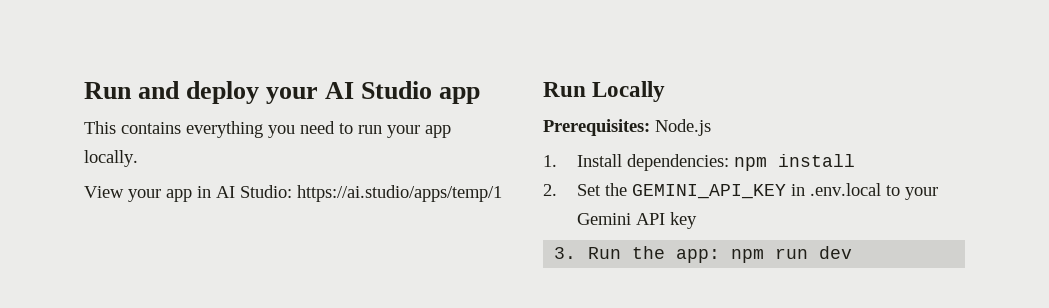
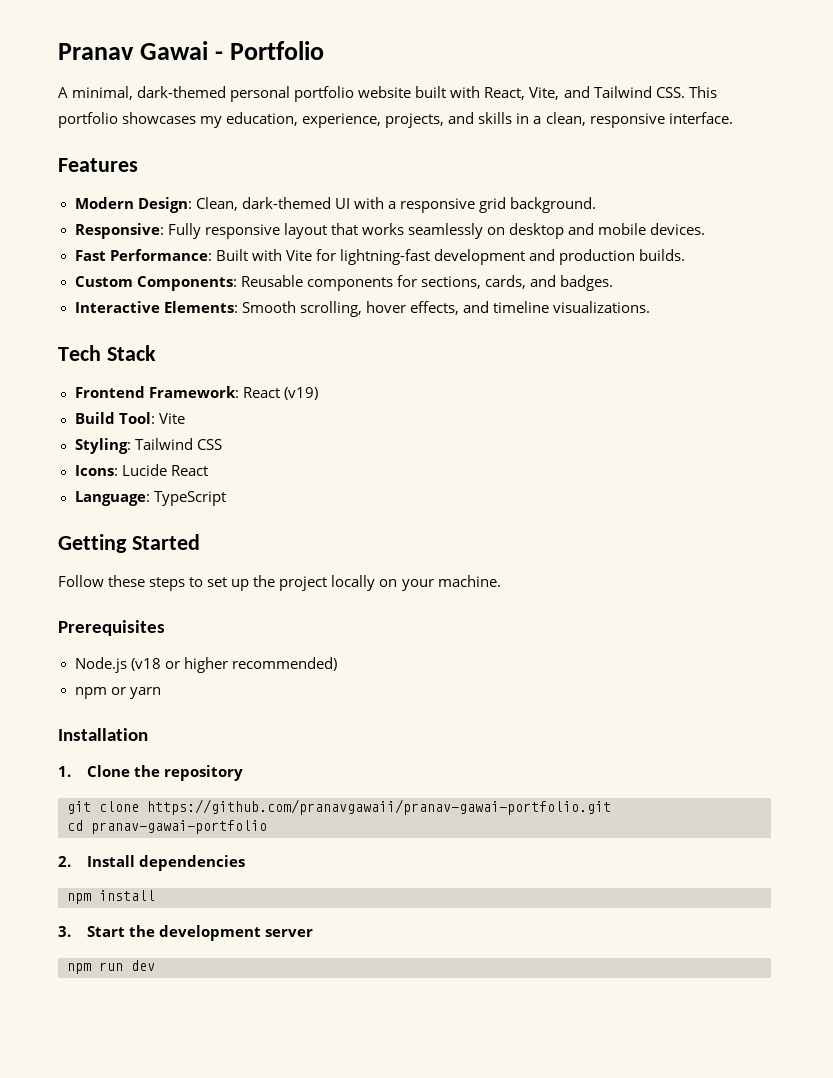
- Run and deploy your AI Studio app
- This contains everything you need to run your app locally.
- View your app in AI Studio: https://ai.studio/apps/temp/1
- Run Locally
- Prerequisites: Node.js
- 1. Install dependencies: npm install
- 2. Set the GEMINI_API_KEY in .env.local to your Gemini API key
- 3. Run the app: npm run dev
+ Pranav Gawai - Portfolio
+ A minimal, dark-themed personal portfolio website built with React, Vite, and Tailwind CSS. This portfolio showcases my education, experience, projects, and skills in a clean, responsive interface.
+ Features
+ Modern Design: Clean, dark-themed UI with a responsive grid background.
+ Responsive: Fully responsive layout that works seamlessly on desktop and mobile devices.
+ Fast Performance: Built with Vite for lightning-fast development and production builds.
+ Custom Components: Reusable components for sections, cards, and badges.
+ Interactive Elements: Smooth scrolling, hover effects, and timeline visualizations.
+ Tech Stack
+ Frontend Framework: React (v19)
+ Build Tool: Vite
+ Styling: Tailwind CSS
+ Icons: Lucide React
+ Language: TypeScript
+ Getting Started
+ Follow these steps to set up the project locally on your machine.
+ Prerequisites
+ Node.js (v18 or higher recommended)
+ npm or yarn
+ Installation
+ 1. Clone the repository
+ git clone https://github.com/pranavgawaii/pranav-gawai-portfolio.git
+ cd pranav-gawai-portfolio
+ 2. Install dependencies
+ npm install
+ 3. Start the development server
+ npm run dev

